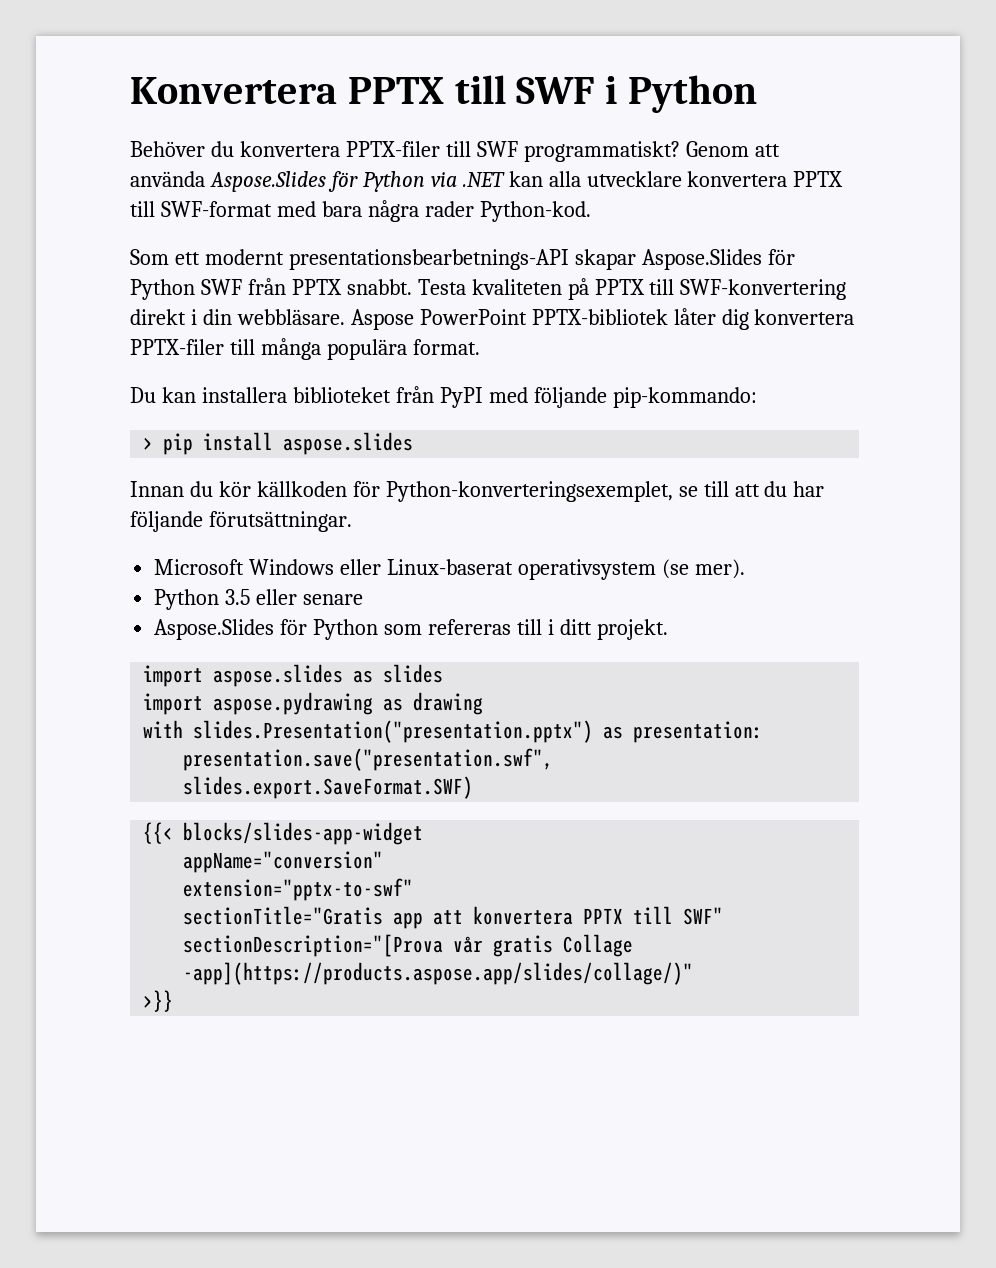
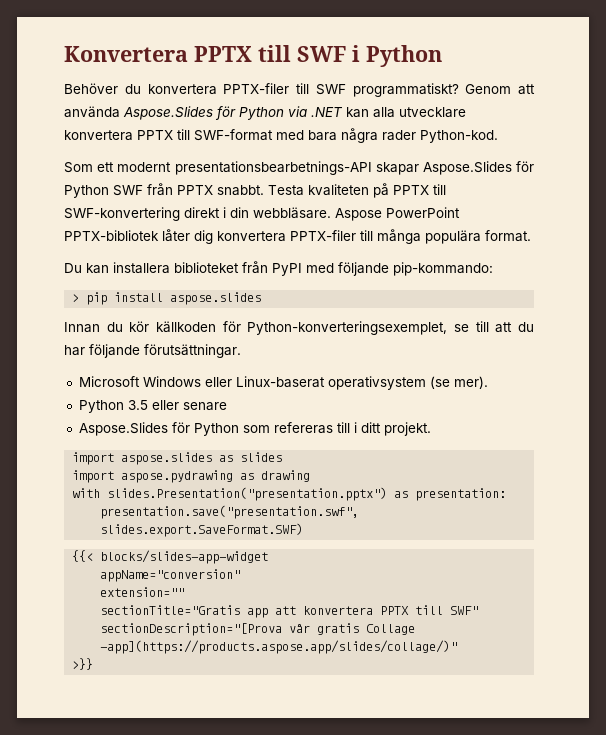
- extension="pptx-to-swf"
+ extension=""

